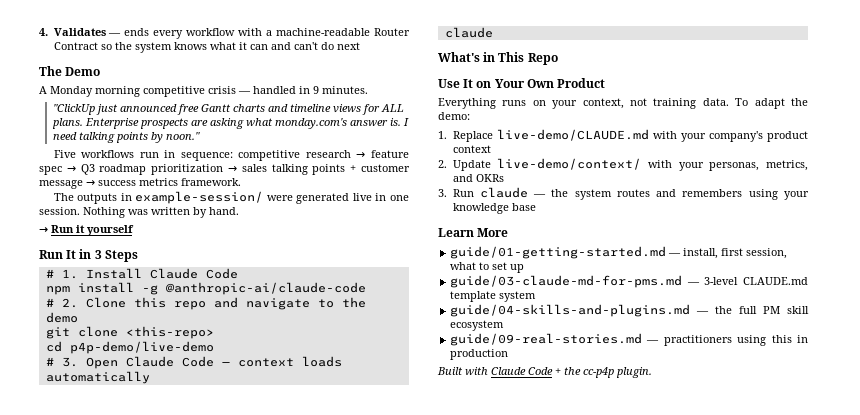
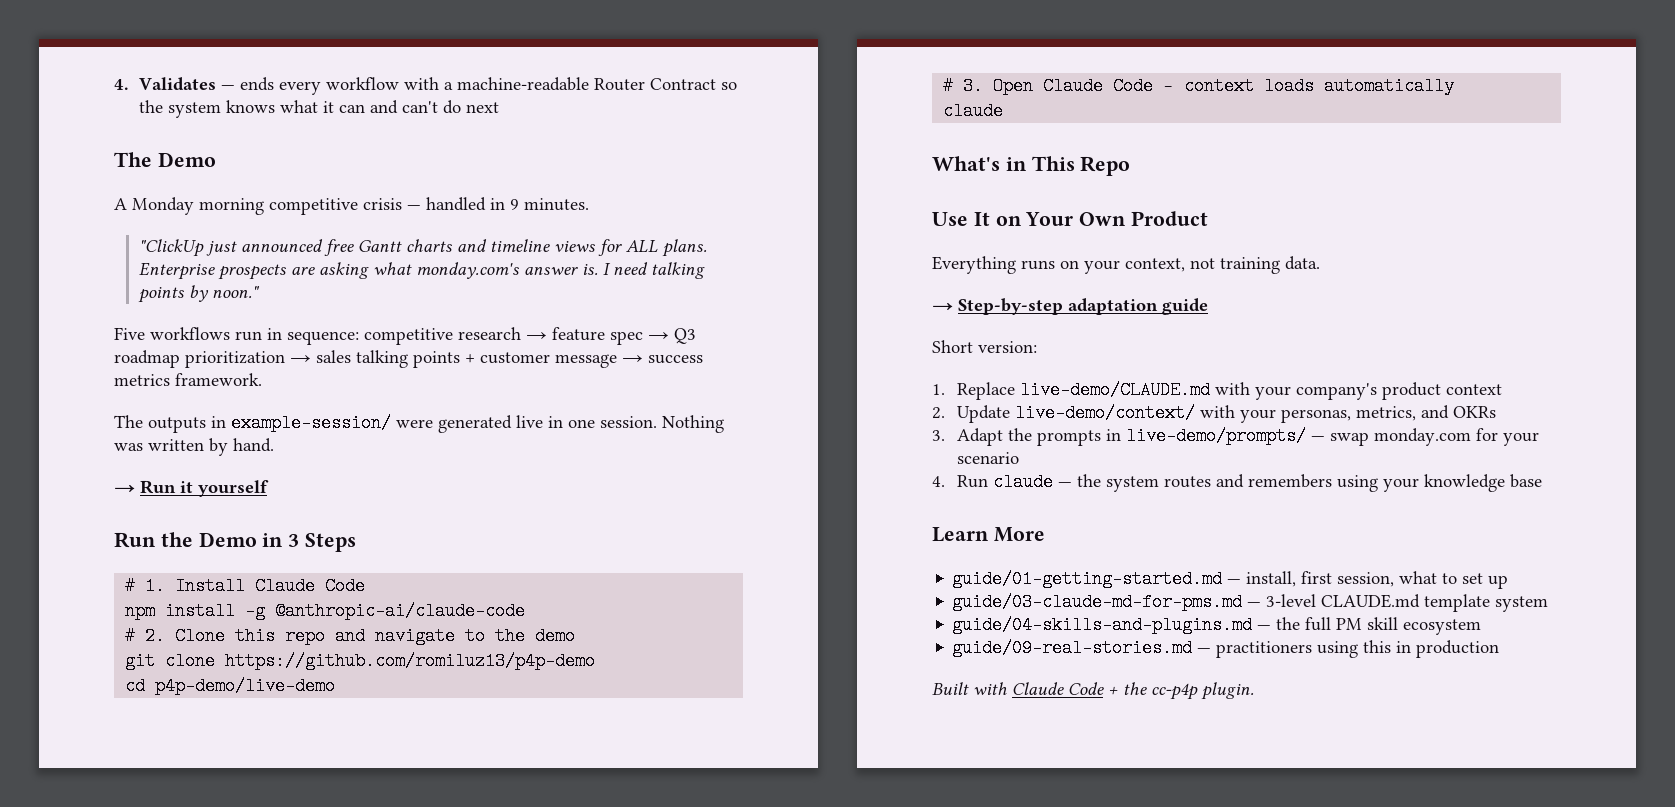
- Run It in 3 Steps
+ Run the Demo in 3 Steps
- git clone <this-repo>
+ git clone https://github.com/romiluz13/p4p-demo
- Everything runs on your context, not training data. To adapt the demo:
+ Everything runs on your context, not training data.
+ → Step-by-step adaptation guide
+ Short version:
- 3. Run claude — the system routes and remembers using your knowledge base
+ 3. Adapt the prompts in live-demo/prompts/ — swap monday.com for your scenario
+ 4. Run claude — the system routes and remembers using your knowledge base

